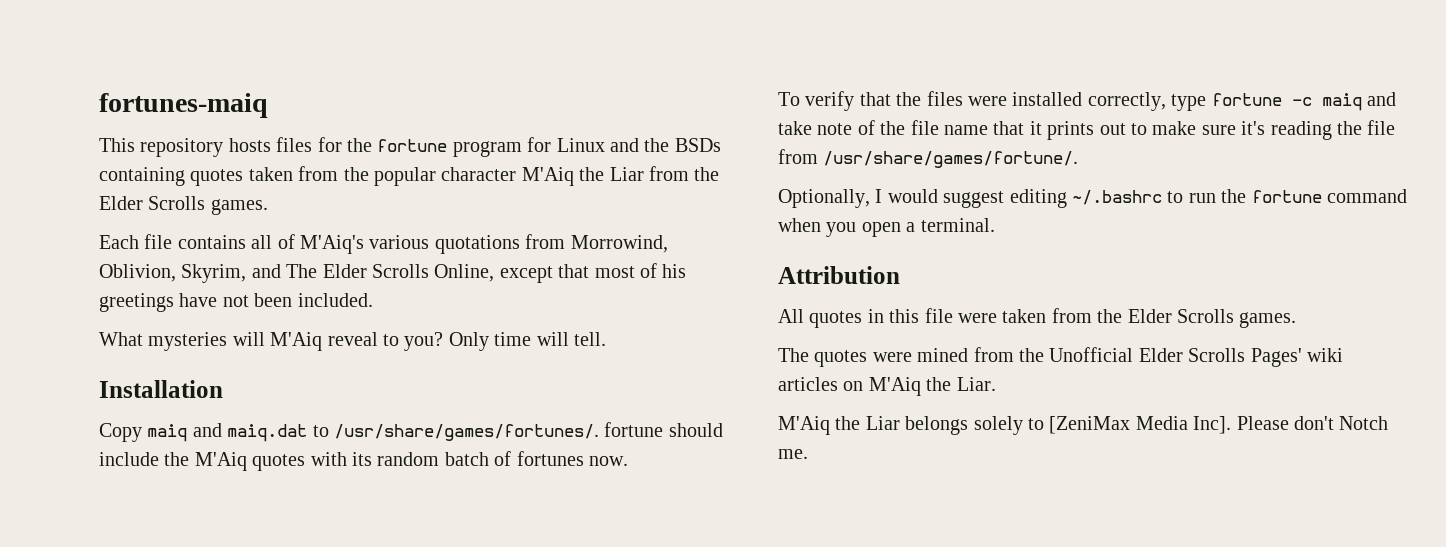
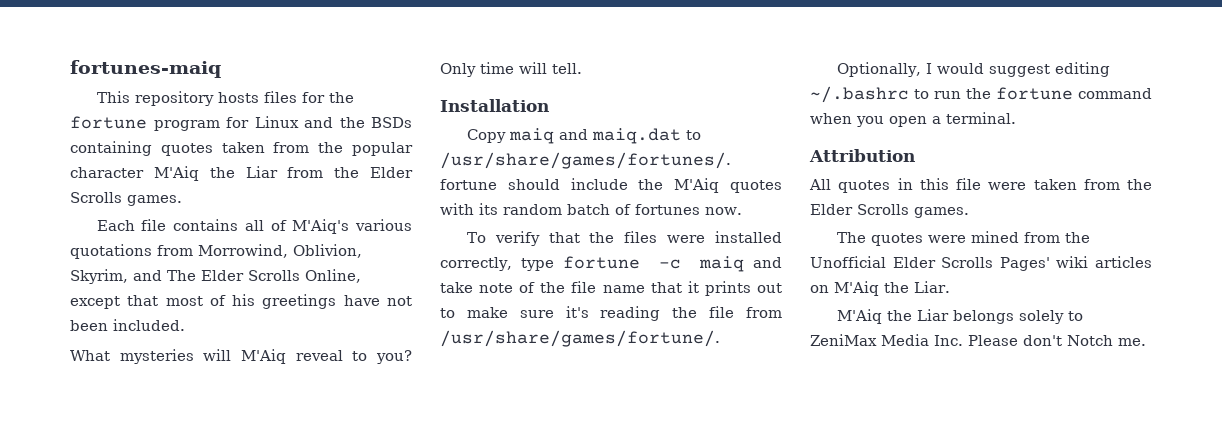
- M'Aiq the Liar belongs solely to [ZeniMax Media Inc]. Please don't Notch me.
+ M'Aiq the Liar belongs solely to ZeniMax Media Inc. Please don't Notch me.

